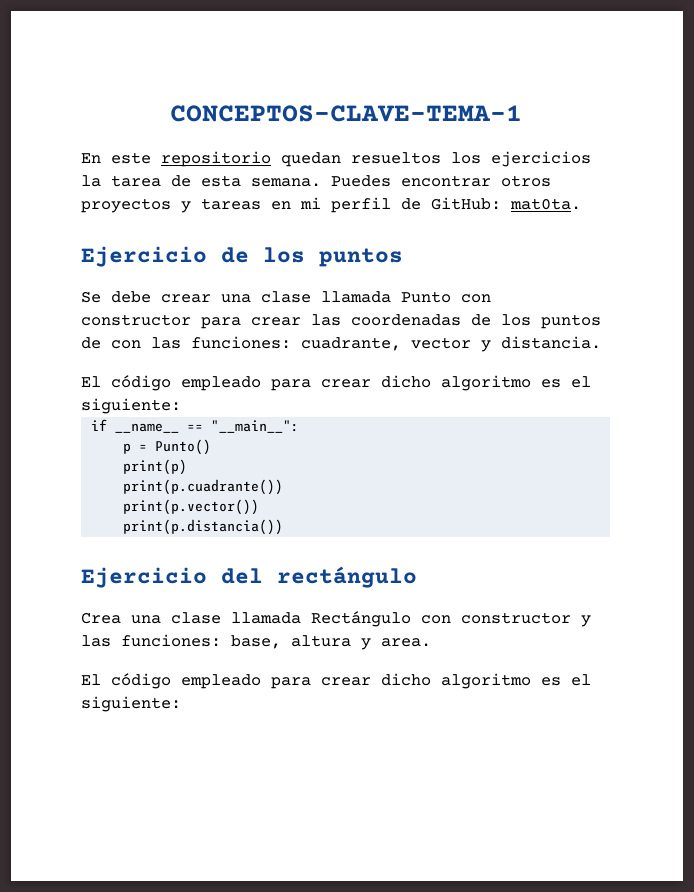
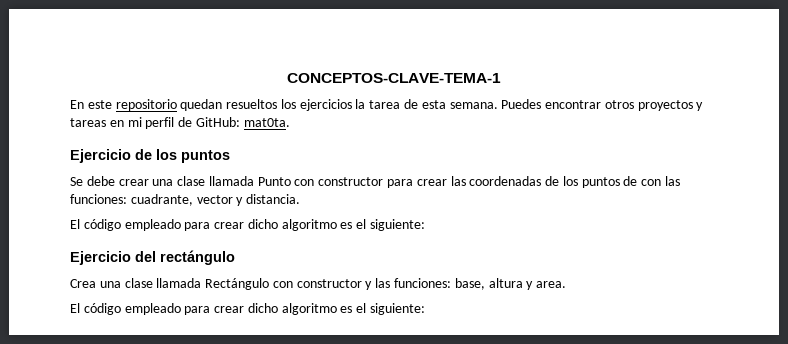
- if __name__ == "__main__":
- p = Punto()
- print(p)
- print(p.cuadrante())
- print(p.vector())
- print(p.distancia())

